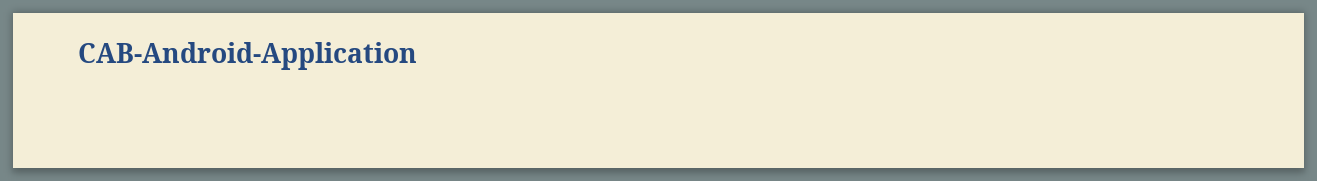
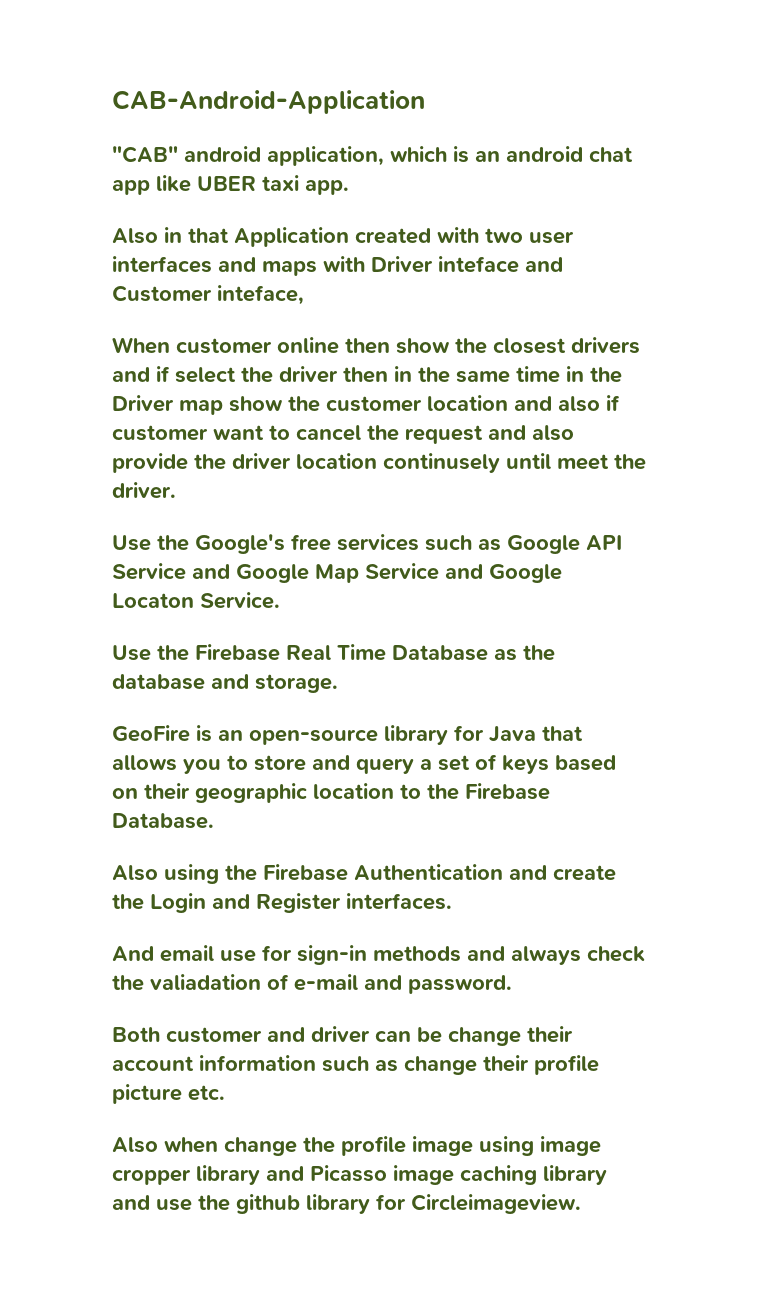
+ "CAB" android application, which is an android chat app like UBER taxi app.
+ Also in that Application created with two user interfaces and maps with Driver inteface and Customer inteface,
+ When customer online then show the closest drivers and if select the driver then in the same time in the Driver map show the customer location and also if customer want to cancel the request and also provide the driver location continusely until meet the driver.
+ Use the Google's free services such as Google API Service and Google Map Service and Google Locaton Service.
+ Use the Firebase Real Time Database as the database and storage.
+ GeoFire is an open-source library for Java that allows you to store and query a set of keys based on their geographic location to the Firebase Database.
+ Also using the Firebase Authentication and create the Login and Register interfaces.
+ And email use for sign-in methods and always check the valiadation of e-mail and password.
+ Both customer and driver can be change their account information such as change their profile picture etc.
+ Also when change the profile image using image cropper library and Picasso image caching library and use the github library for Circleimageview.

